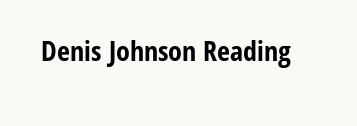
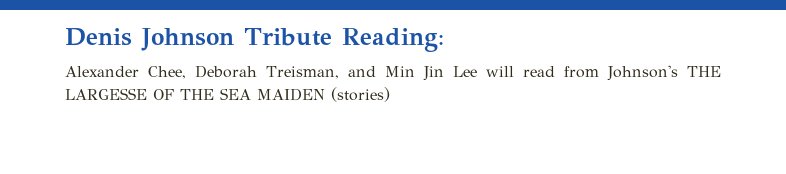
- Denis Johnson Reading
+ Denis Johnson Tribute Reading:
+ Alexander Chee, Deborah Treisman, and Min Jin Lee will read from Johnson's THE LARGESSE OF THE SEA MAIDEN (stories)

